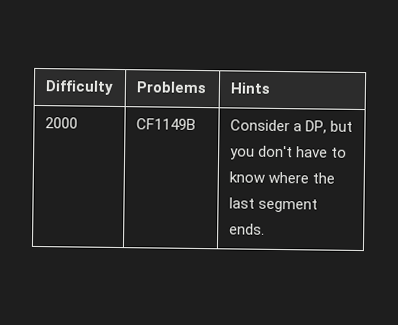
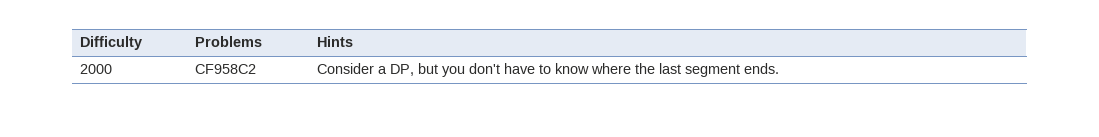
- 2000 | CF1149B | Consider a DP, but you don't have to know where the last segment ends.
+ 2000 | CF958C2 | Consider a DP, but you don't have to know where the last segment ends.

